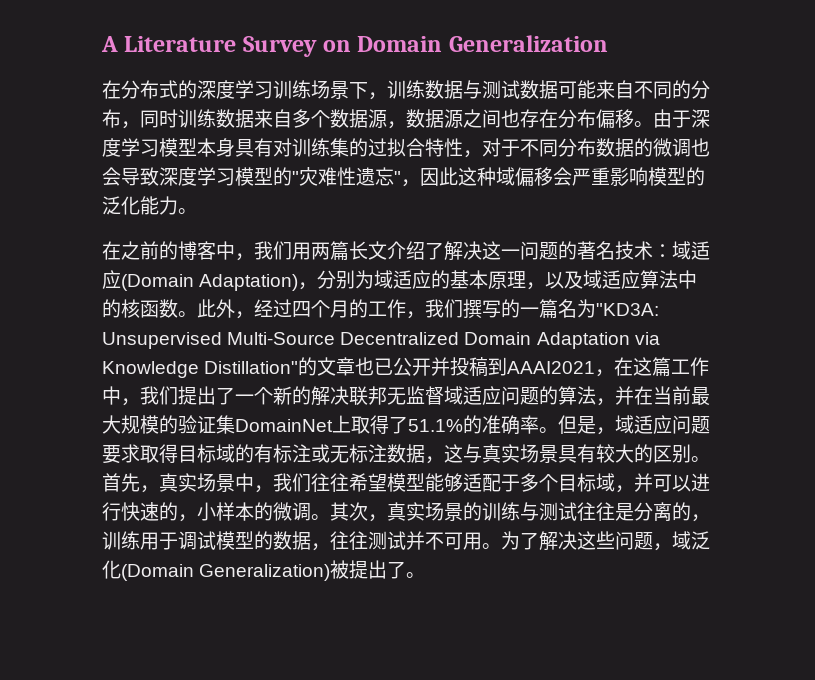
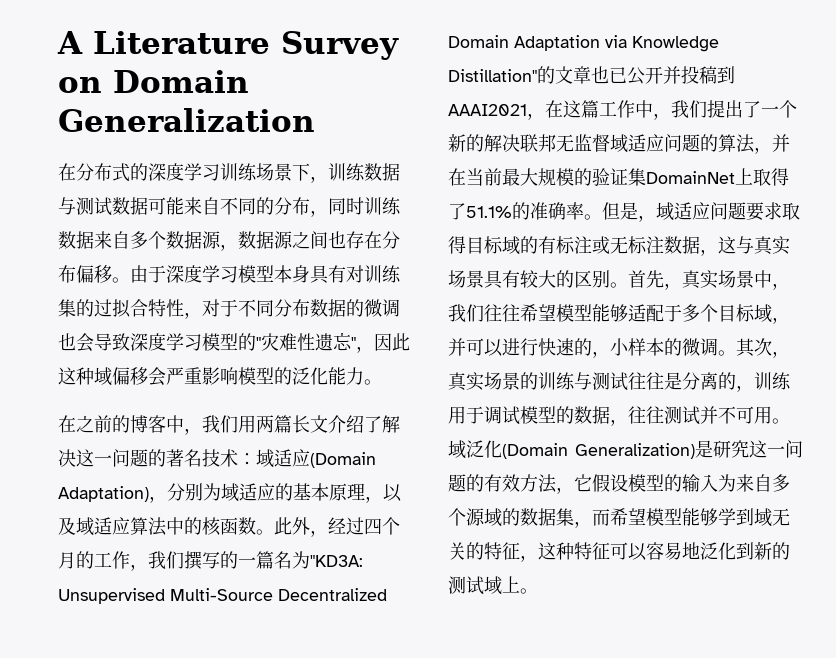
- 为了解决这些问题，域泛化(Domain Generalization)被提出了。
+ 域泛化(Domain Generalization)是研究这一问题的有效方法，它假设模型的输入为来自多个源域的数据集，而希望模型能够学到域无关的特征，这种特征可以容易地泛化到新的测试域上。

